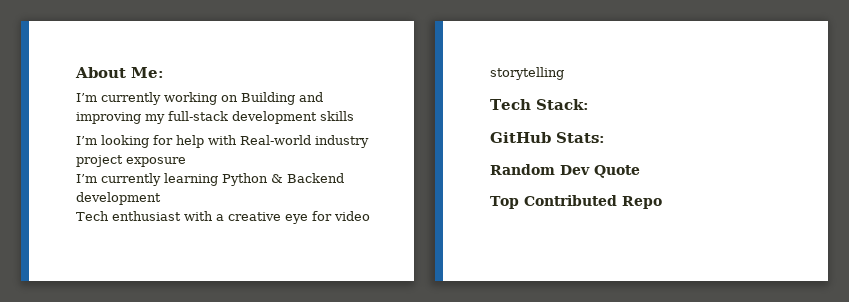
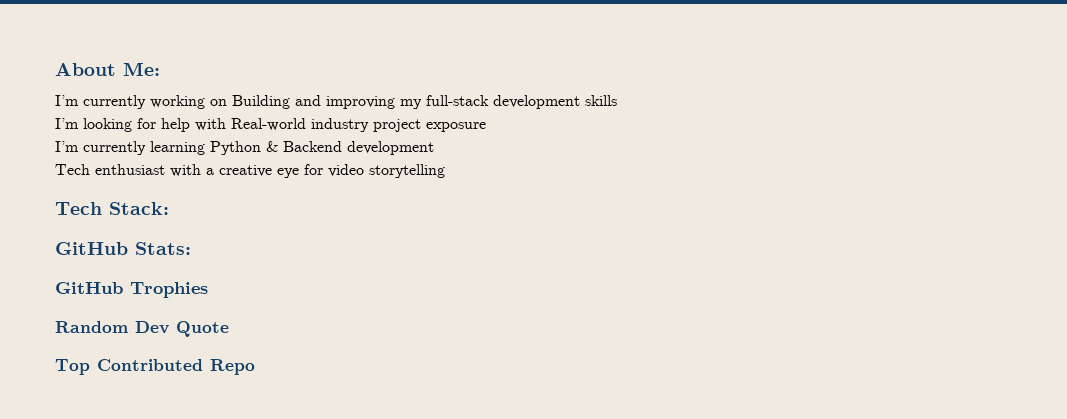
+ GitHub Trophies

